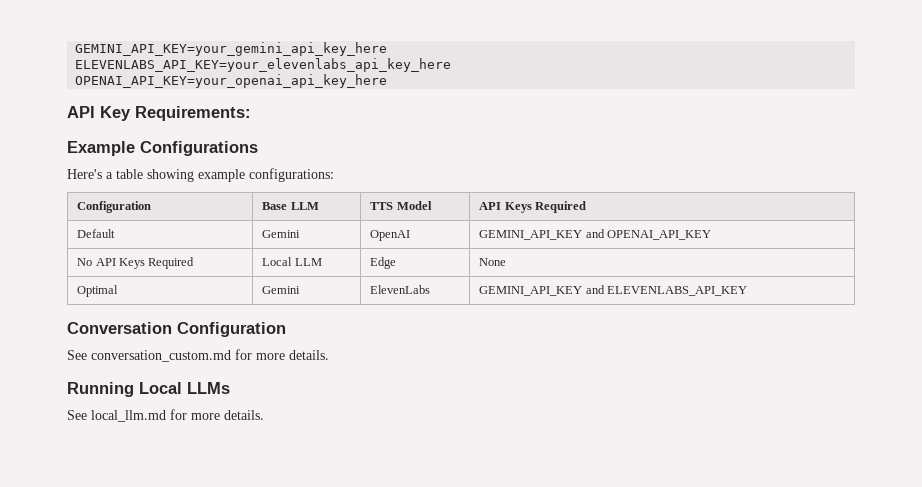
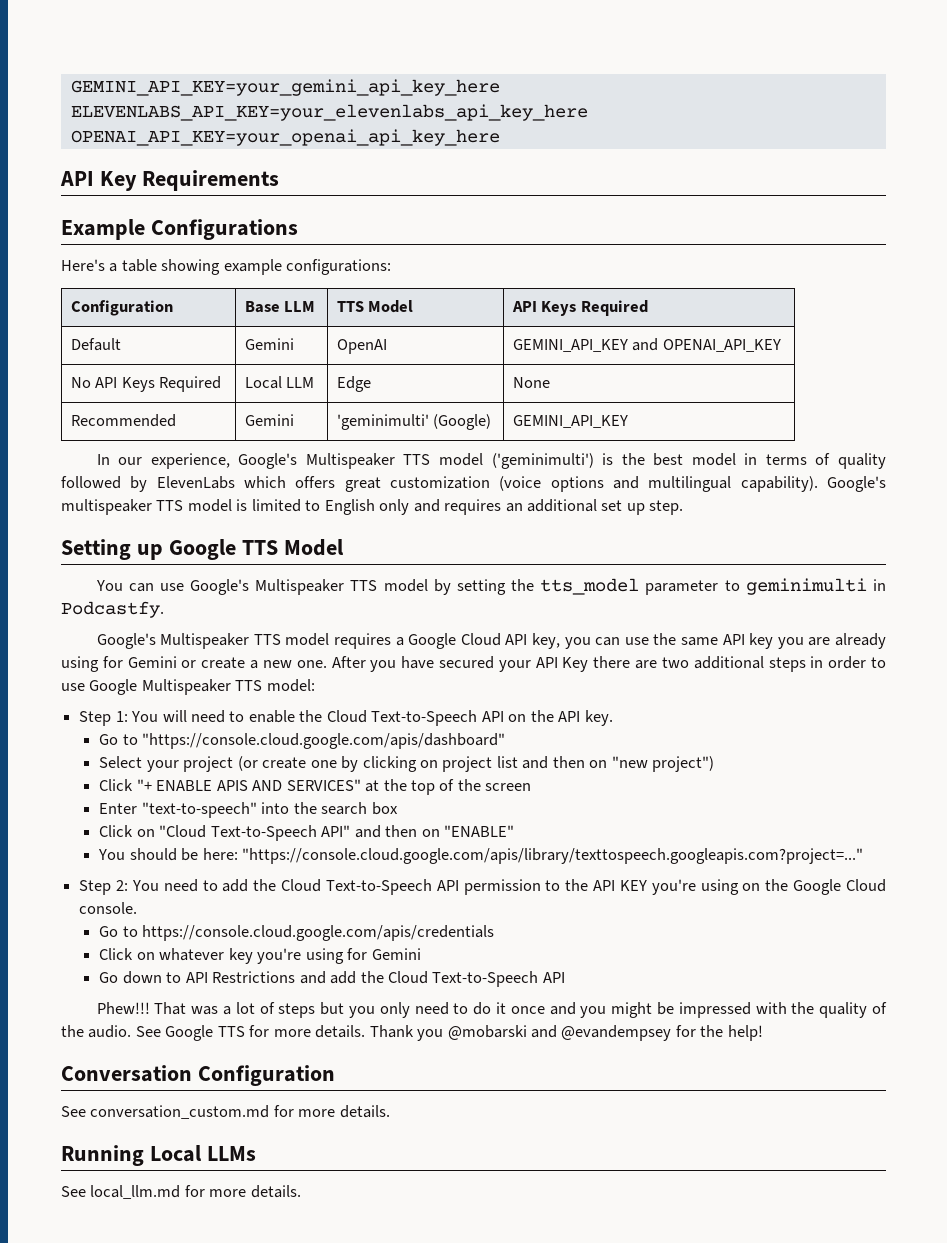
- API Key Requirements:
+ API Key Requirements
- Optimal | Gemini | ElevenLabs | GEMINI_API_KEY and ELEVENLABS_API_KEY
+ Recommended | Gemini | 'geminimulti' (Google) | GEMINI_API_KEY
+ In our experience, Google's Multispeaker TTS model ('geminimulti') is the best model in terms of quality followed by ElevenLabs which offers great customization (voice options and multilingual capability). Google's multispeaker TTS model is limited to English only and requires an additional set up step.
+ Setting up Google TTS Model
+ You can use Google's Multispeaker TTS model by setting the tts_model parameter to geminimulti in Podcastfy.
+ Google's Multispeaker TTS model requires a Google Cloud API key, you can use the same API key you are already using for Gemini or create a new one. After you have secured your API Key there are two additional steps in order to use Google Multispeaker TTS model:
+ Step 1: You will need to enable the Cloud Text-to-Speech API on the API key.
+ Go to "https://console.cloud.google.com/apis/dashboard"
+ Select your project (or create one by clicking on project list and then on "new project")
+ Click "+ ENABLE APIS AND SERVICES" at the top of the screen
+ Enter "text-to-speech" into the search box
+ Click on "Cloud Text-to-Speech API" and then on "ENABLE"
+ You should be here: "https://console.cloud.google.com/apis/library/texttospeech.googleapis.com?project=..."
+ Step 2: You need to add the Cloud Text-to-Speech API permission to the API KEY you're using on the Google Cloud console.
+ Go to https://console.cloud.google.com/apis/credentials
+ Click on whatever key you're using for Gemini
+ Go down to API Restrictions and add the Cloud Text-to-Speech API
+ Phew!!! That was a lot of steps but you only need to do it once and you might be impressed with the quality of the audio. See Google TTS for more details. Thank you @mobarski and @evandempsey for the help!

